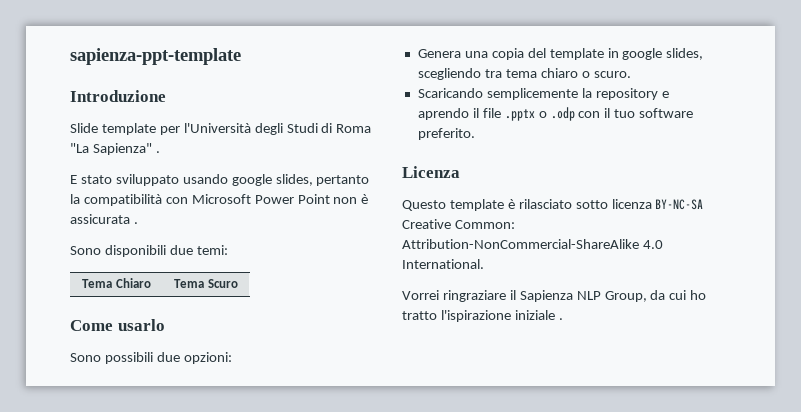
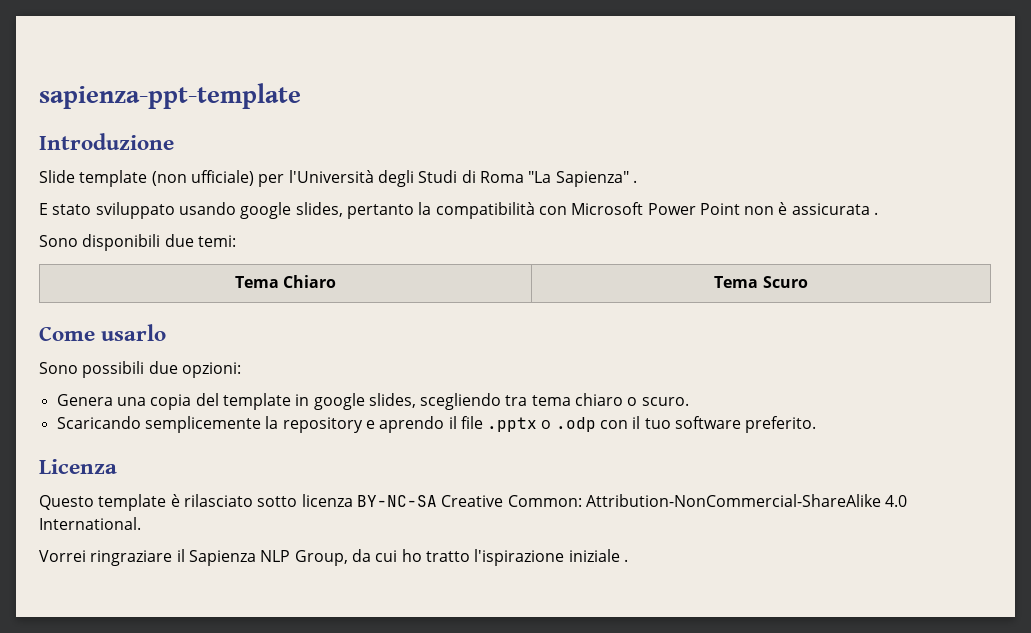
- Slide template per l'Università degli Studi di Roma "La Sapienza" .
+ Slide template (non ufficiale) per l'Università degli Studi di Roma "La Sapienza" .

